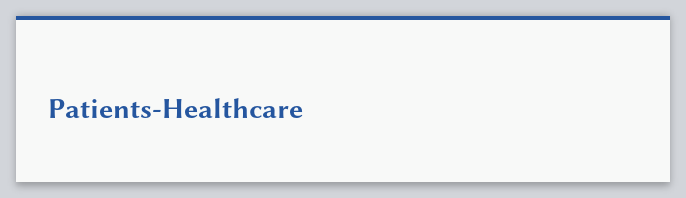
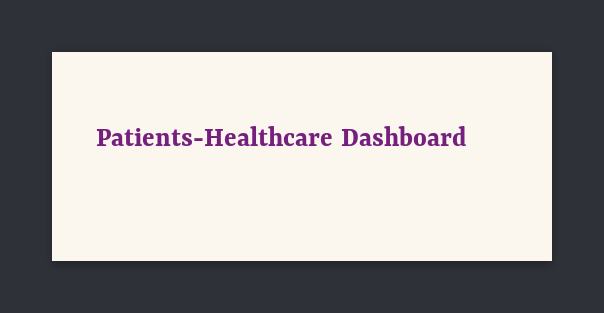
- Patients-Healthcare
+ Patients-Healthcare Dashboard

